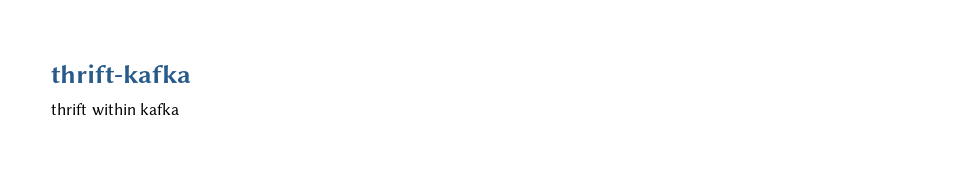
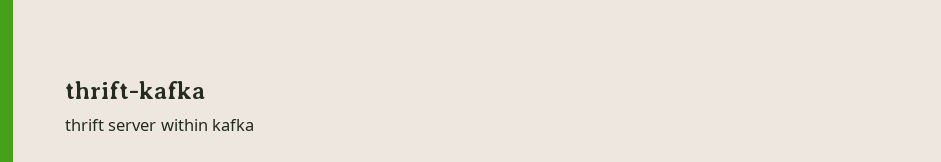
- thrift within kafka
+ thrift server within kafka

